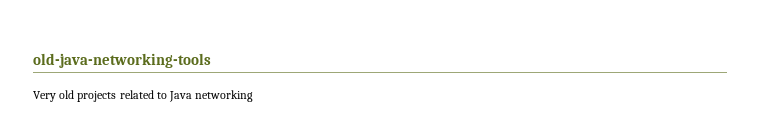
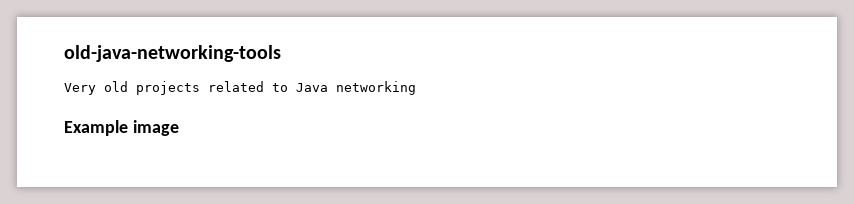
+ Example image

